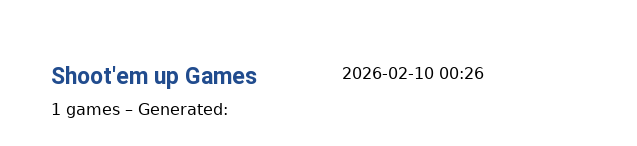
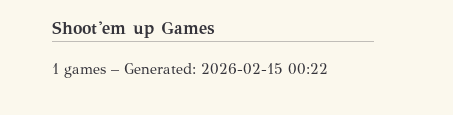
- 1 games – Generated: 2026-02-10 00:26
+ 1 games – Generated: 2026-02-15 00:22

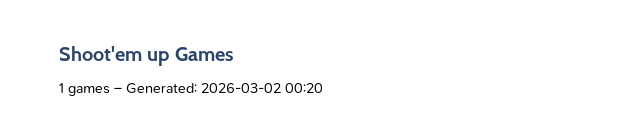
- 1 games – Generated: 2026-02-15 00:22
+ 1 games – Generated: 2026-03-02 00:20

